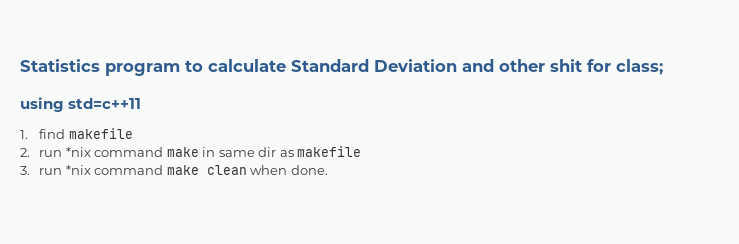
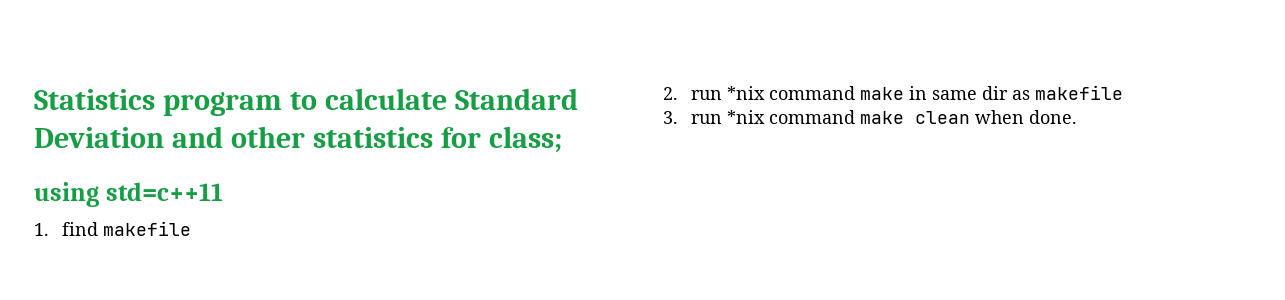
- Statistics program to calculate Standard Deviation and other shit for class;
+ Statistics program to calculate Standard Deviation and other statistics for class;

